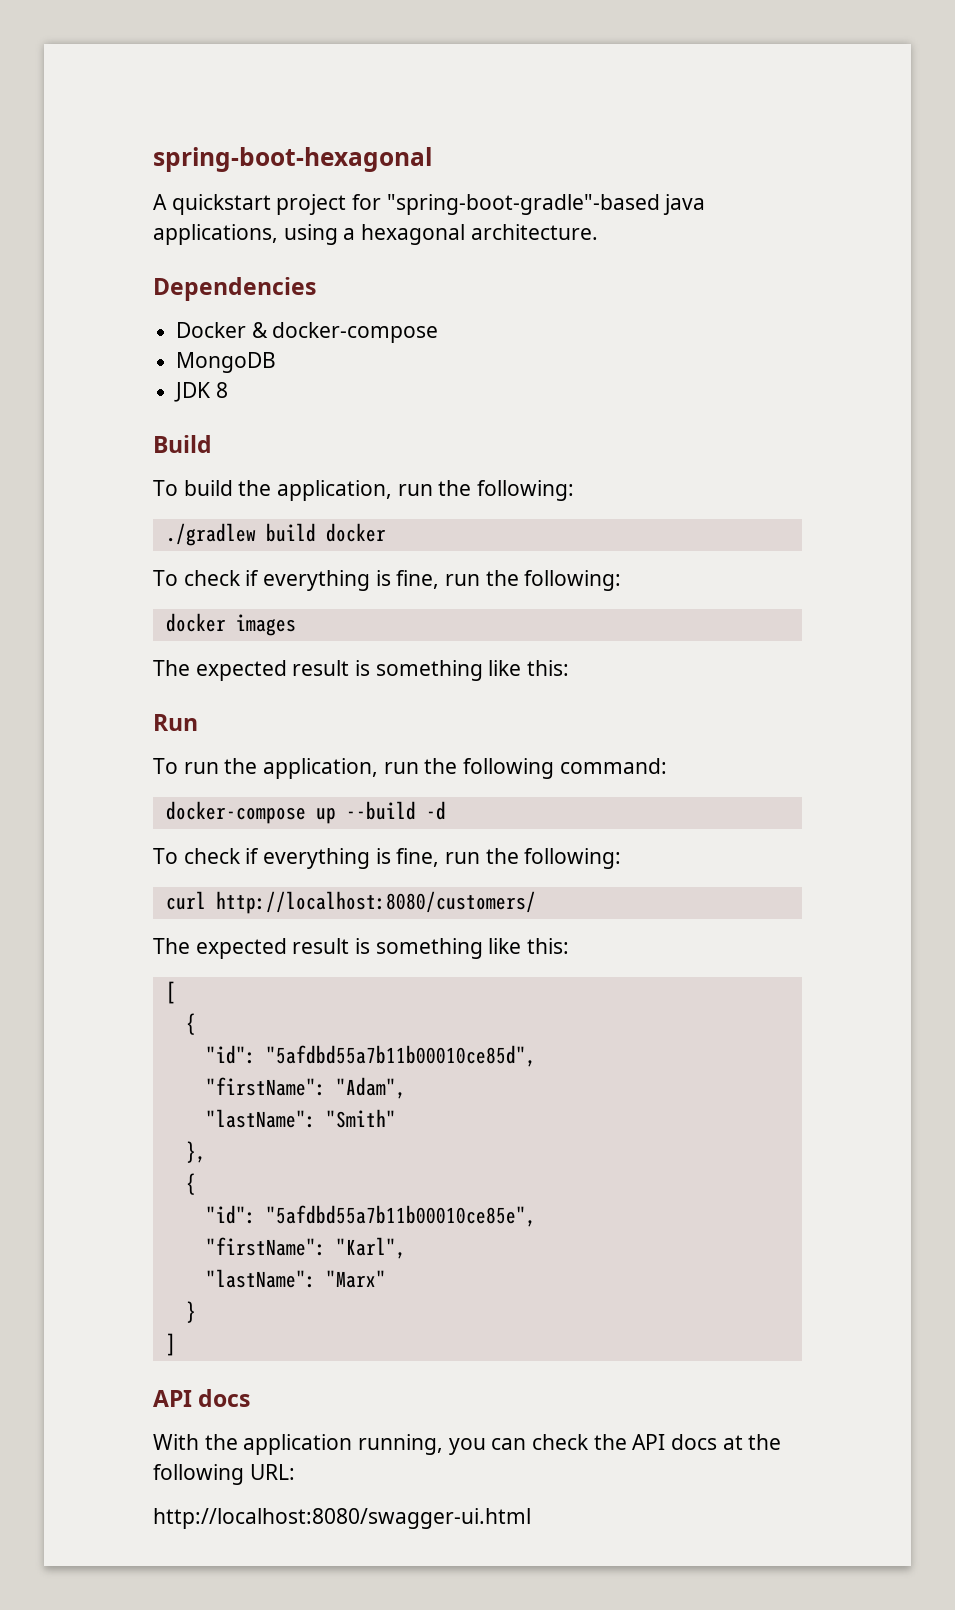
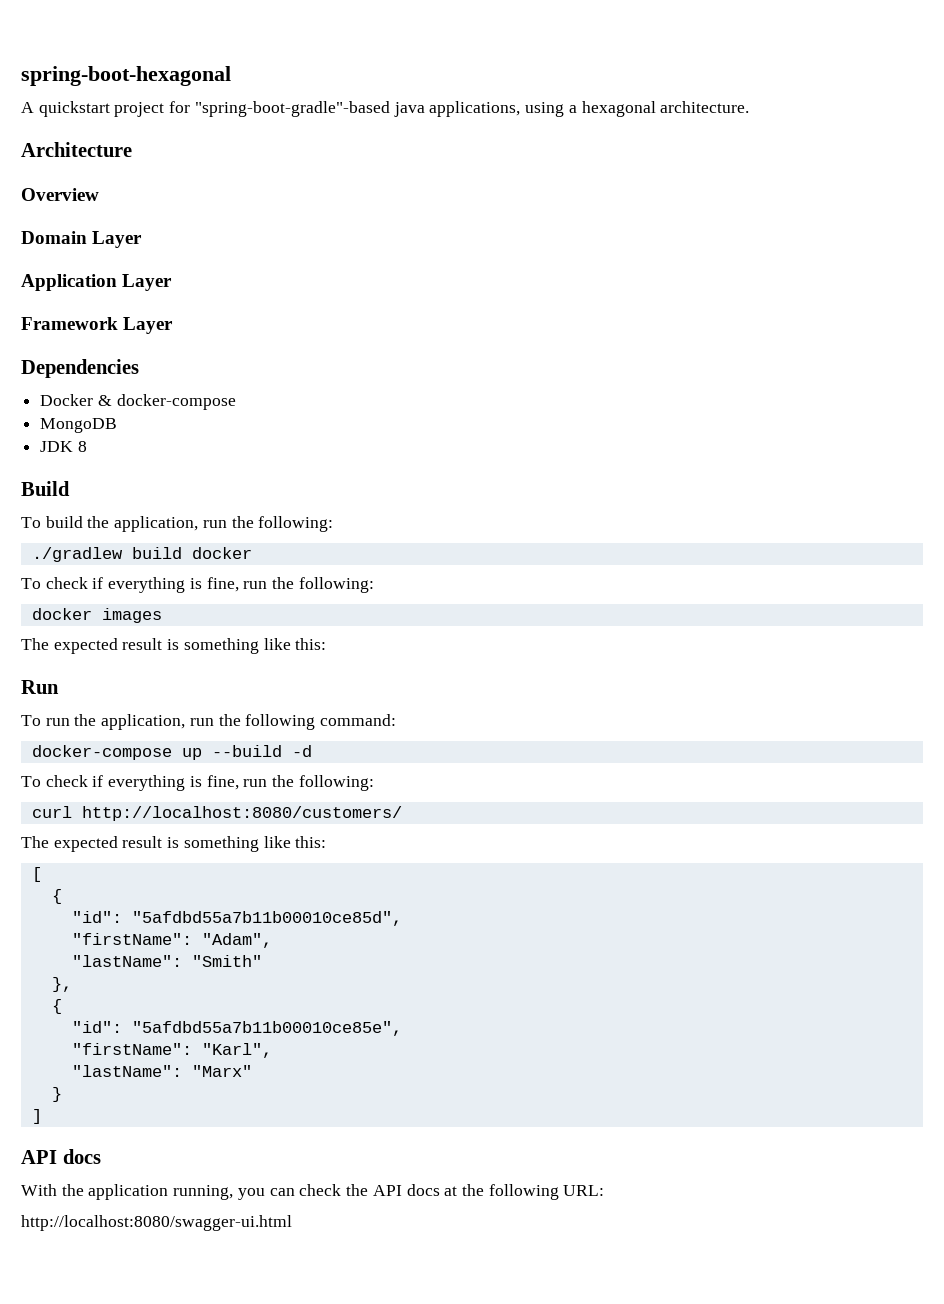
+ Architecture
+ Overview
+ Domain Layer
+ Application Layer
+ Framework Layer

